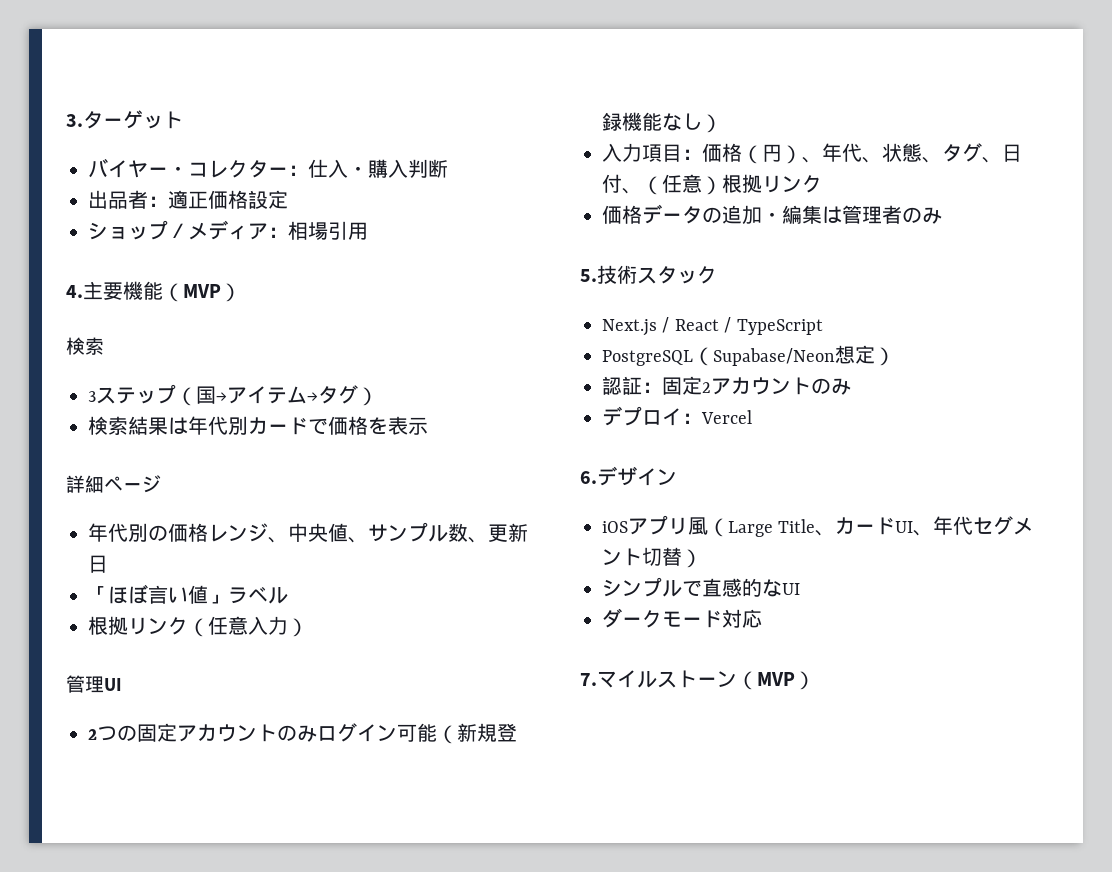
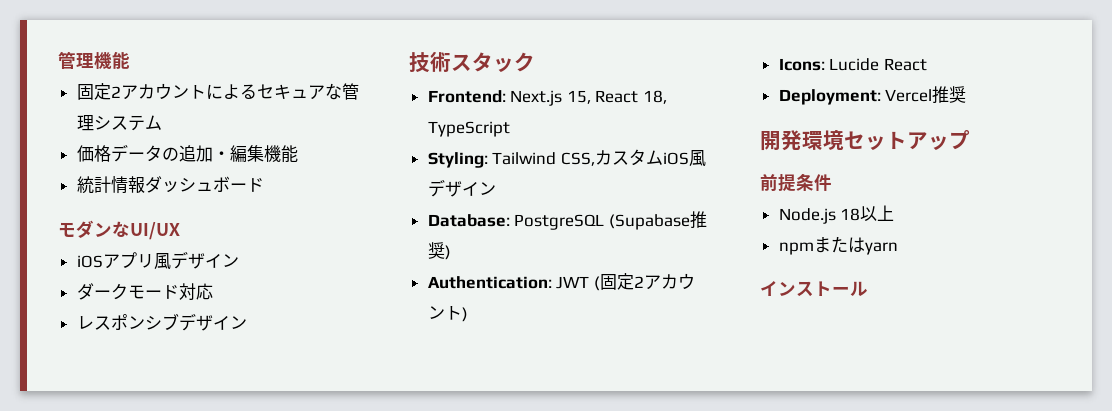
- 3.ターゲット
- バイヤー・コレクター：仕入・購入判断
- 出品者：適正価格設定
- ショップ／メディア：相場引用
- 4.主要機能（MVP）
- 検索
- 3ステップ（国→アイテム→タグ）
- 検索結果は年代別カードで価格を表示
- 詳細ページ
- 年代別の価格レンジ、中央値、サンプル数、更新日
- 「ほぼ言い値」ラベル
- 根拠リンク（任意入力）
- 管理UI
- 2つの固定アカウントのみログイン可能（新規登録機能なし）
- 入力項目：価格（円）、年代、状態、タグ、日付、（任意）根拠リンク
+ 管理機能
+ 固定2アカウントによるセキュアな管理システム
- 価格データの追加・編集は管理者のみ
- 5.技術スタック
- Next.js / React / TypeScript
- PostgreSQL（Supabase/Neon想定）
- 認証：固定2アカウントのみ
- デプロイ：Vercel
- 6.デザイン
- iOSアプリ風（Large Title、カードUI、年代セグメント切替）
- シンプルで直感的なUI
+ 価格データの追加・編集機能
+ 統計情報ダッシュボード
+ モダンなUI/UX
+ iOSアプリ風デザイン
  ダークモード対応
- 7.マイルストーン（MVP）
+ レスポンシブデザイン
+ 技術スタック
+ Frontend: Next.js 15, React 18, TypeScript
+ Styling: Tailwind CSS,カスタムiOS風デザイン
+ Database: PostgreSQL (Supabase推奨)
+ Authentication: JWT (固定2アカウント)
+ Icons: Lucide React
+ Deployment: Vercel推奨
+ 開発環境セットアップ
+ 前提条件
+ Node.js 18以上
+ npmまたはyarn
+ インストール

